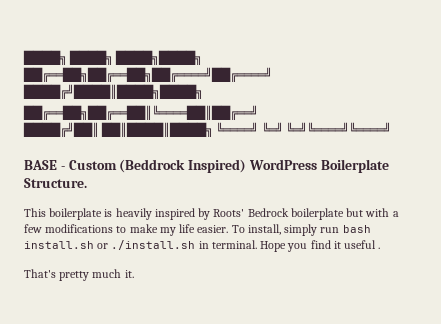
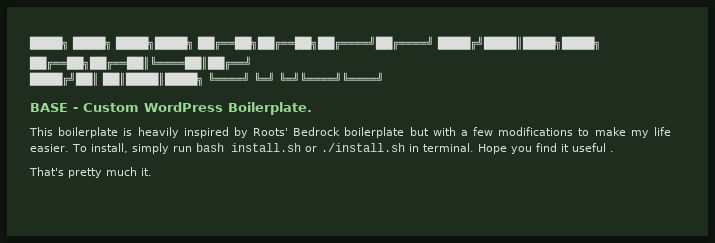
- BASE - Custom (Beddrock Inspired) WordPress Boilerplate Structure.
+ BASE - Custom WordPress Boilerplate.

